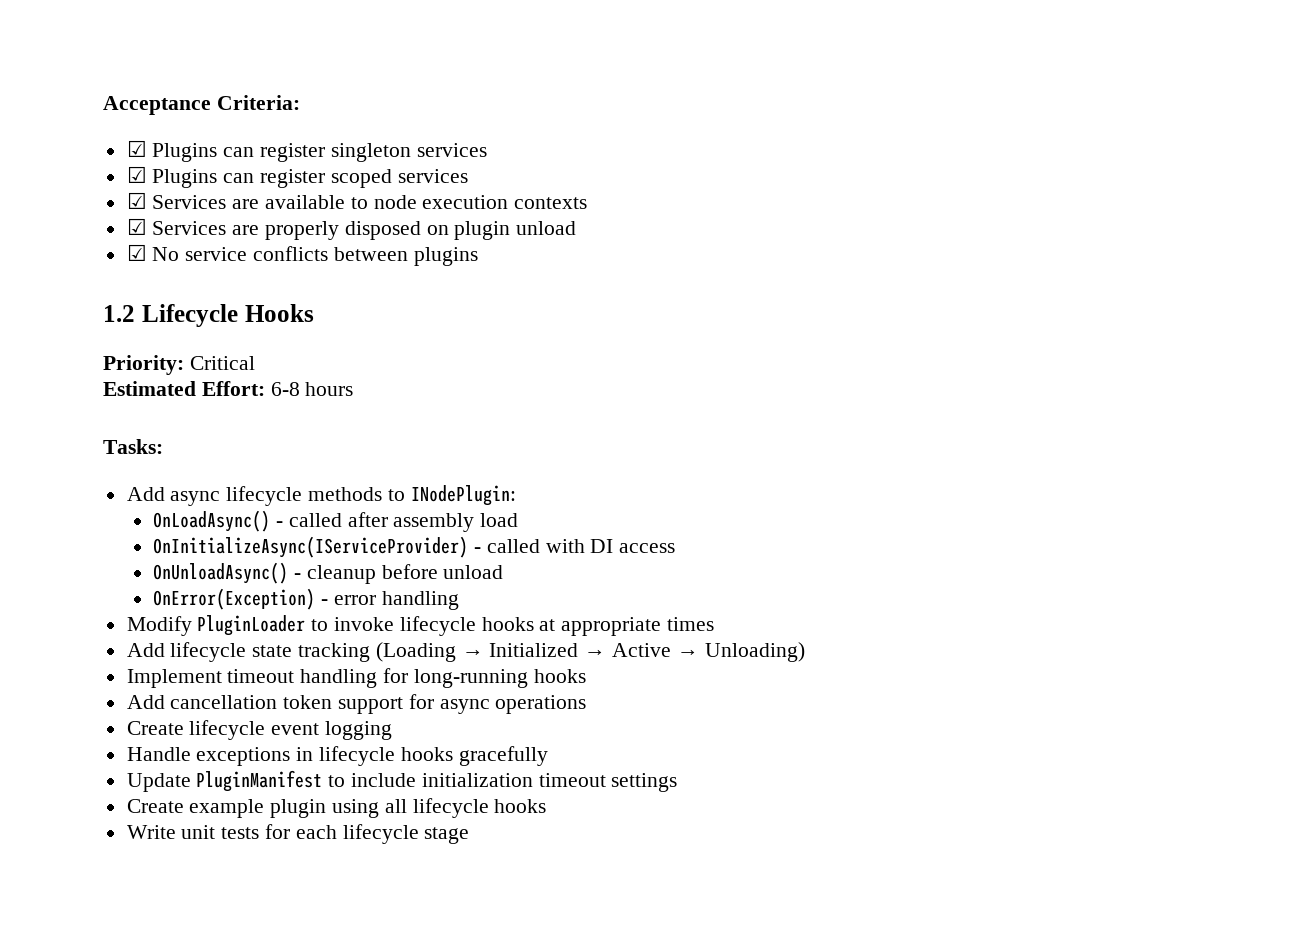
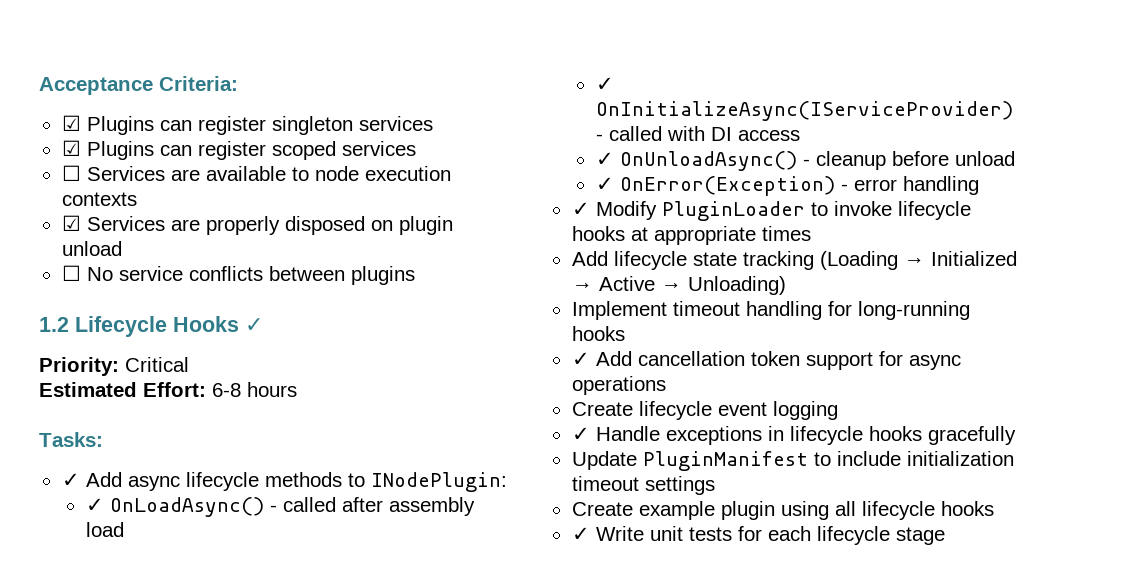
- ☑ Services are available to node execution contexts
+ ☐ Services are available to node execution contexts
- ☑ No service conflicts between plugins
+ ☐ No service conflicts between plugins
- 1.2 Lifecycle Hooks
+ 1.2 Lifecycle Hooks ✓
- Add async lifecycle methods to INodePlugin:
+ ✓ Add async lifecycle methods to INodePlugin:
- OnLoadAsync() - called after assembly load
+ ✓ OnLoadAsync() - called after assembly load
- OnInitializeAsync(IServiceProvider) - called with DI access
+ ✓ OnInitializeAsync(IServiceProvider) - called with DI access
- OnUnloadAsync() - cleanup before unload
+ ✓ OnUnloadAsync() - cleanup before unload
- OnError(Exception) - error handling
+ ✓ OnError(Exception) - error handling
- Modify PluginLoader to invoke lifecycle hooks at appropriate times
+ ✓ Modify PluginLoader to invoke lifecycle hooks at appropriate times
- Add cancellation token support for async operations
+ ✓ Add cancellation token support for async operations
- Handle exceptions in lifecycle hooks gracefully
+ ✓ Handle exceptions in lifecycle hooks gracefully
- Write unit tests for each lifecycle stage
+ ✓ Write unit tests for each lifecycle stage

